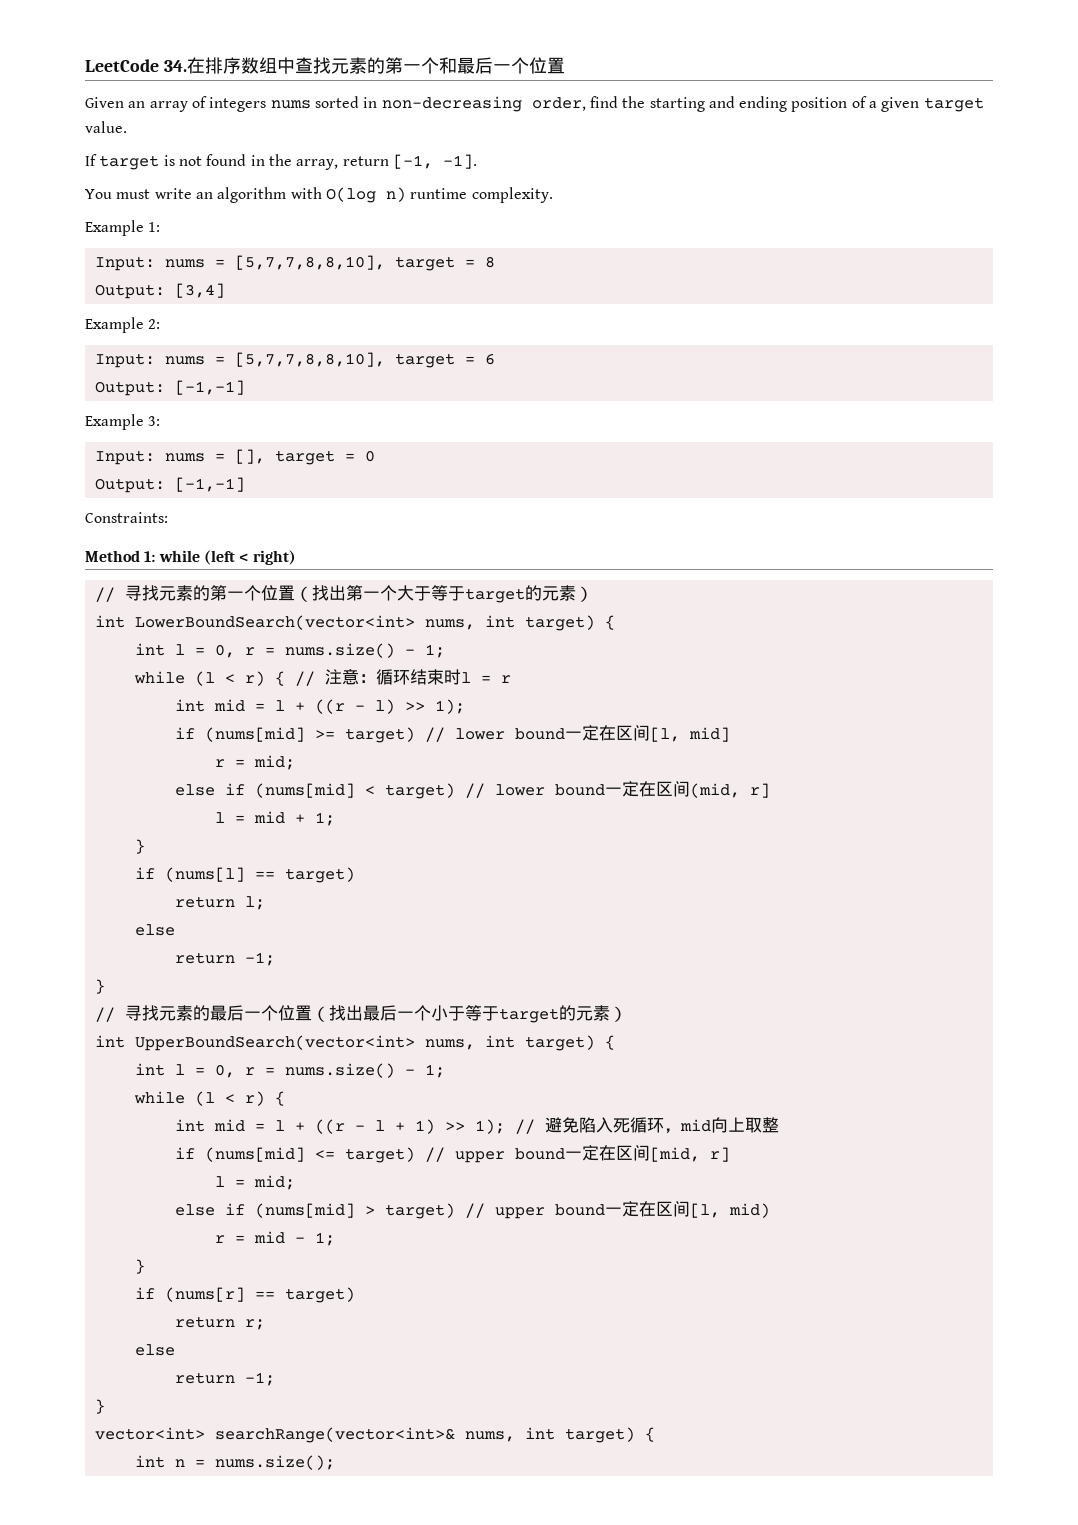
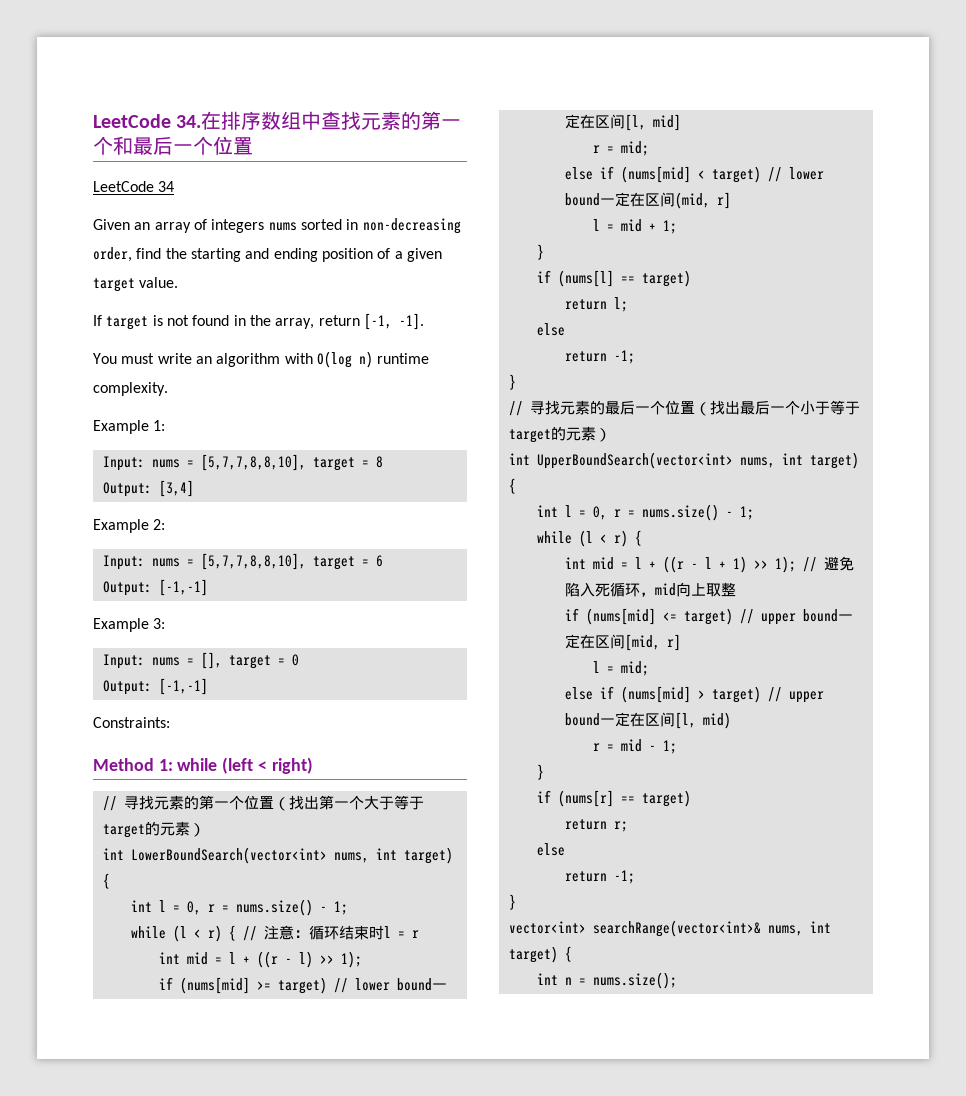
+ LeetCode 34

